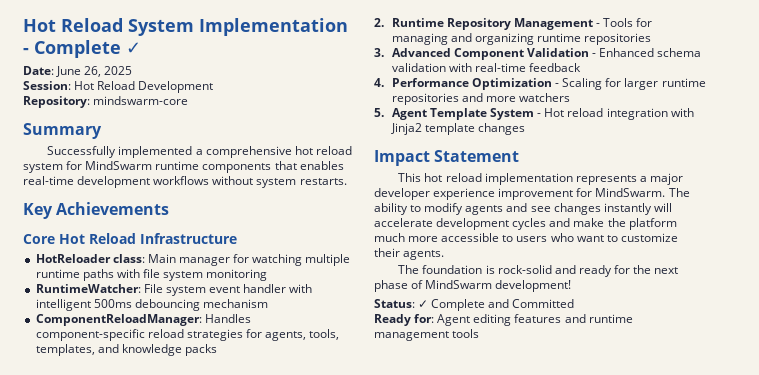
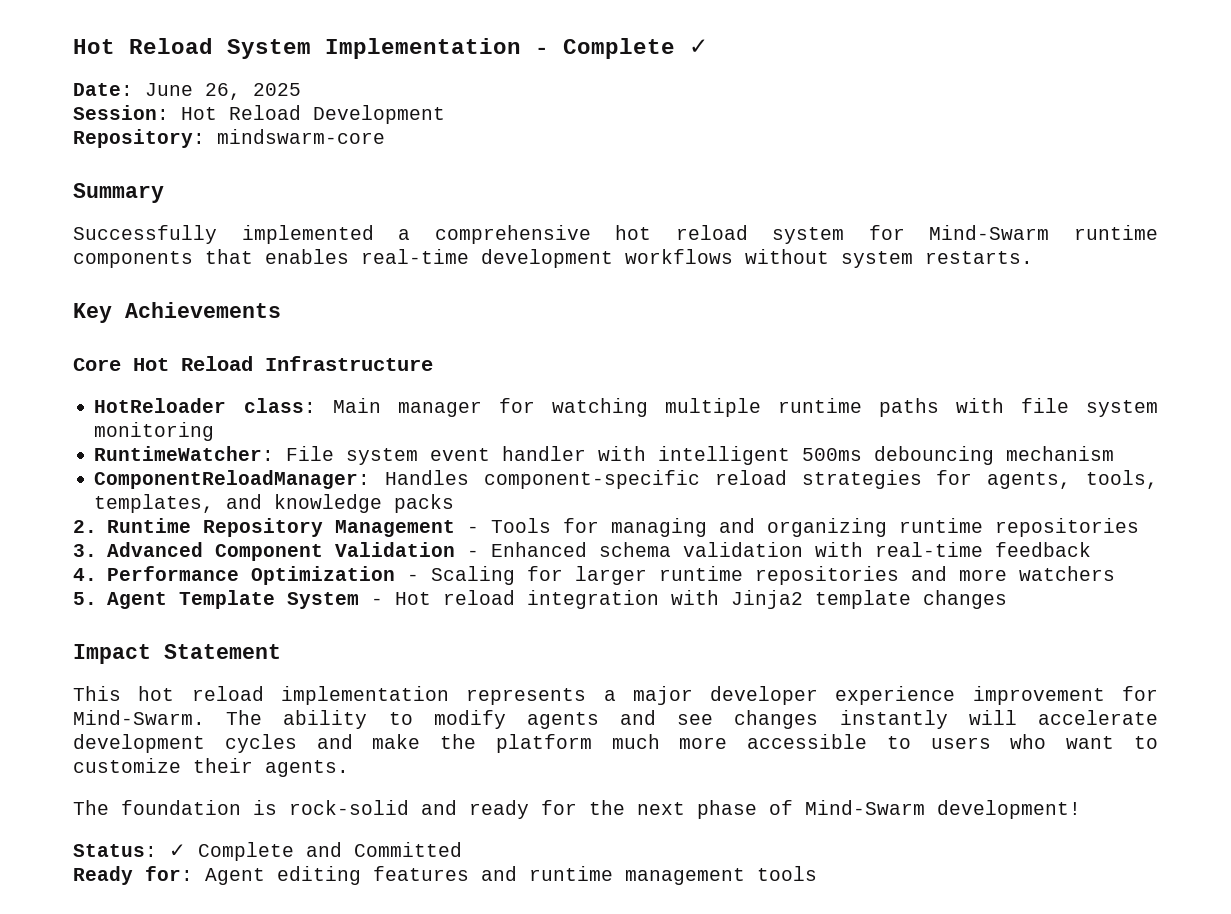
- Successfully implemented a comprehensive hot reload system for MindSwarm runtime components that enables real-time development workflows without system restarts.
+ Successfully implemented a comprehensive hot reload system for Mind-Swarm runtime components that enables real-time development workflows without system restarts.
- This hot reload implementation represents a major developer experience improvement for MindSwarm.
+ This hot reload implementation represents a major developer experience improvement for Mind-Swarm.
- The foundation is rock-solid and ready for the next phase of MindSwarm development!
+ The foundation is rock-solid and ready for the next phase of Mind-Swarm development!

